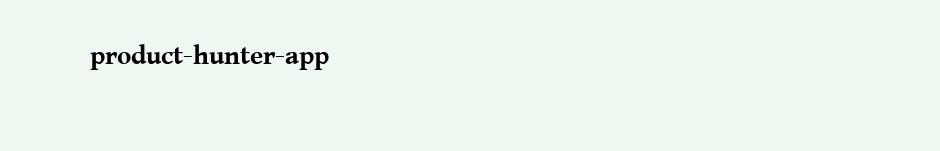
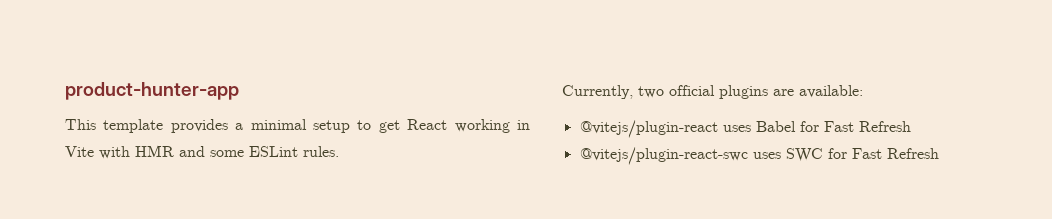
+ This template provides a minimal setup to get React working in Vite with HMR and some ESLint rules.
+ Currently, two official plugins are available:
+ @vitejs/plugin-react uses Babel for Fast Refresh
+ @vitejs/plugin-react-swc uses SWC for Fast Refresh

